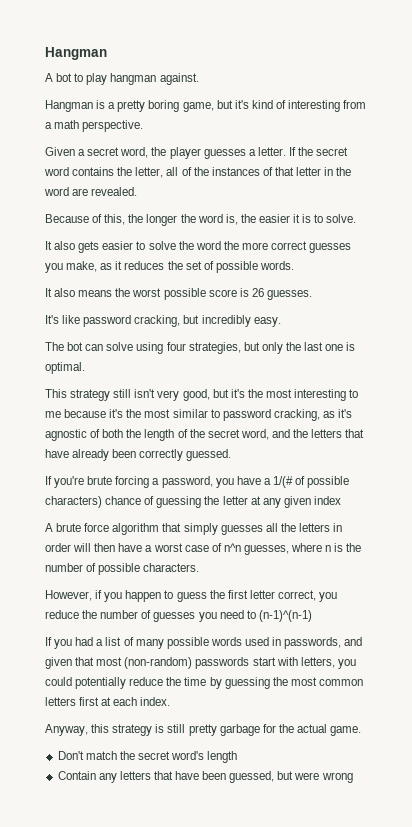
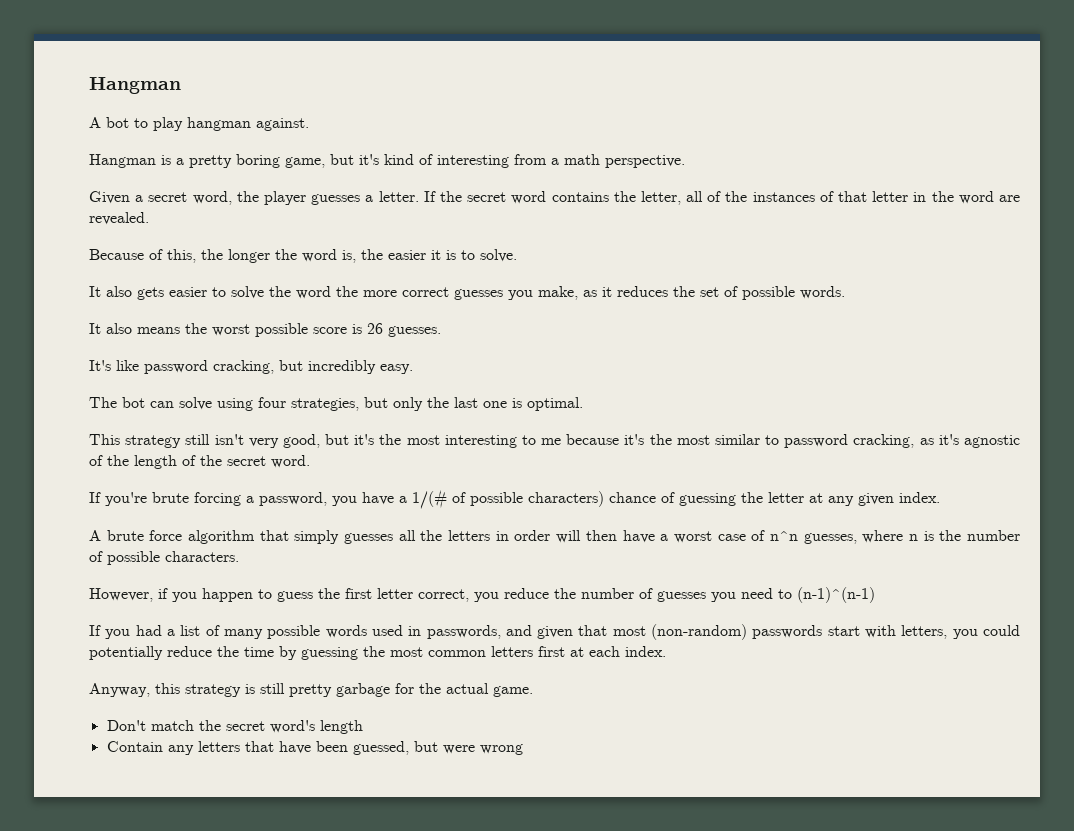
- This strategy still isn't very good, but it's the most interesting to me because it's the most similar to password cracking, as it's agnostic of both the length of the secret word, and the letters that have already been correctly guessed.
+ This strategy still isn't very good, but it's the most interesting to me because it's the most similar to password cracking, as it's agnostic of the length of the secret word.
- If you're brute forcing a password, you have a 1/(# of possible characters) chance of guessing the letter at any given index
+ If you're brute forcing a password, you have a 1/(# of possible characters) chance of guessing the letter at any given index.

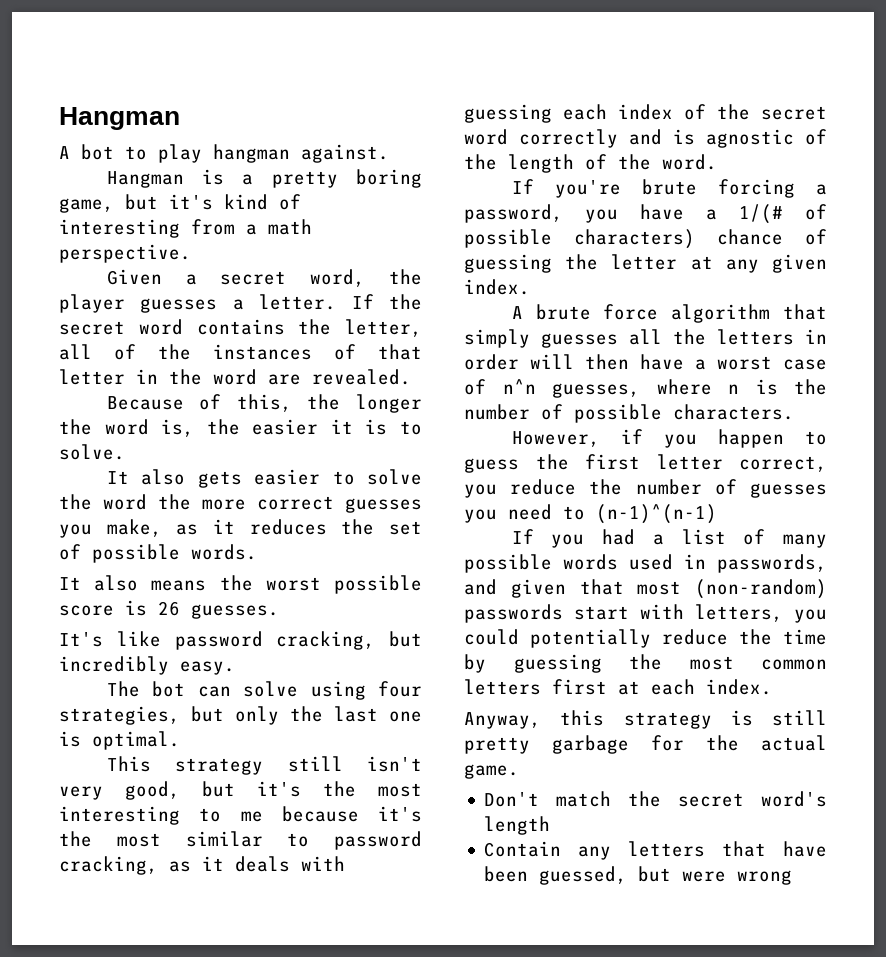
- This strategy still isn't very good, but it's the most interesting to me because it's the most similar to password cracking, as it's agnostic of the length of the secret word.
+ This strategy still isn't very good, but it's the most interesting to me because it's the most similar to password cracking, as it deals with guessing each index of the secret word correctly and is agnostic of the length of the word.

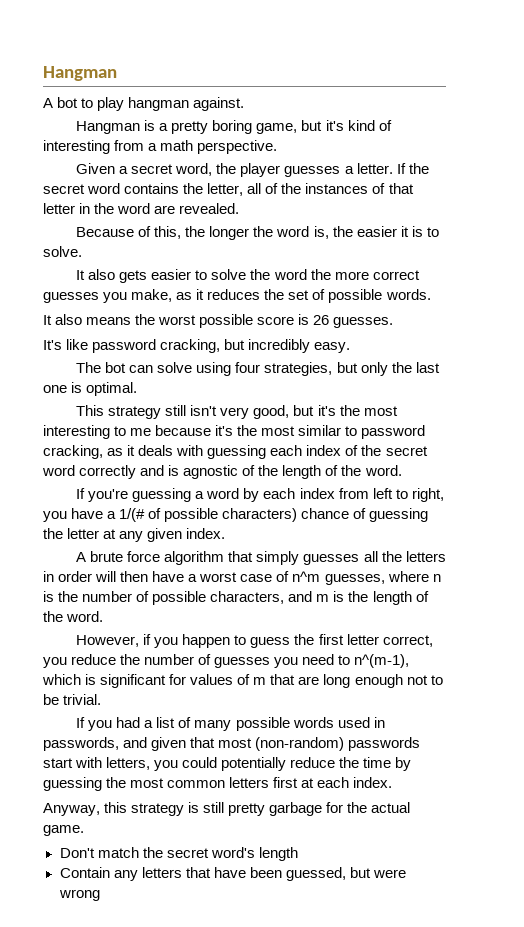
- If you're brute forcing a password, you have a 1/(# of possible characters) chance of guessing the letter at any given index.
+ If you're guessing a word by each index from left to right, you have a 1/(# of possible characters) chance of guessing the letter at any given index.
- A brute force algorithm that simply guesses all the letters in order will then have a worst case of n^n guesses, where n is the number of possible characters.
+ A brute force algorithm that simply guesses all the letters in order will then have a worst case of n^m guesses, where n is the number of possible characters, and m is the length of the word.
- However, if you happen to guess the first letter correct, you reduce the number of guesses you need to (n-1)^(n-1)
+ However, if you happen to guess the first letter correct, you reduce the number of guesses you need to n^(m-1), which is significant for values of m that are long enough not to be trivial.

